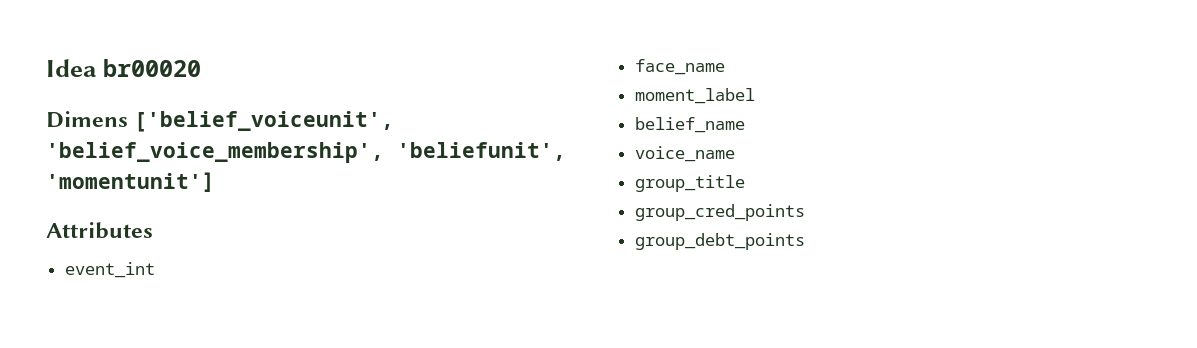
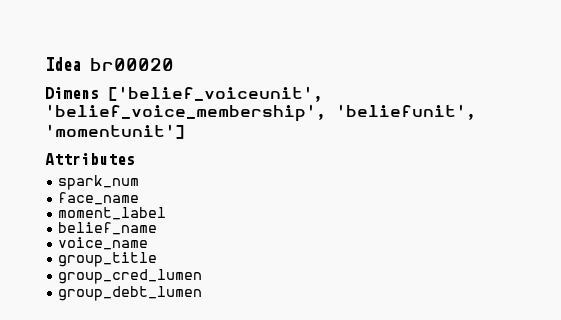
- event_int
+ spark_num
- group_cred_points
- group_debt_points
+ group_cred_lumen
+ group_debt_lumen

